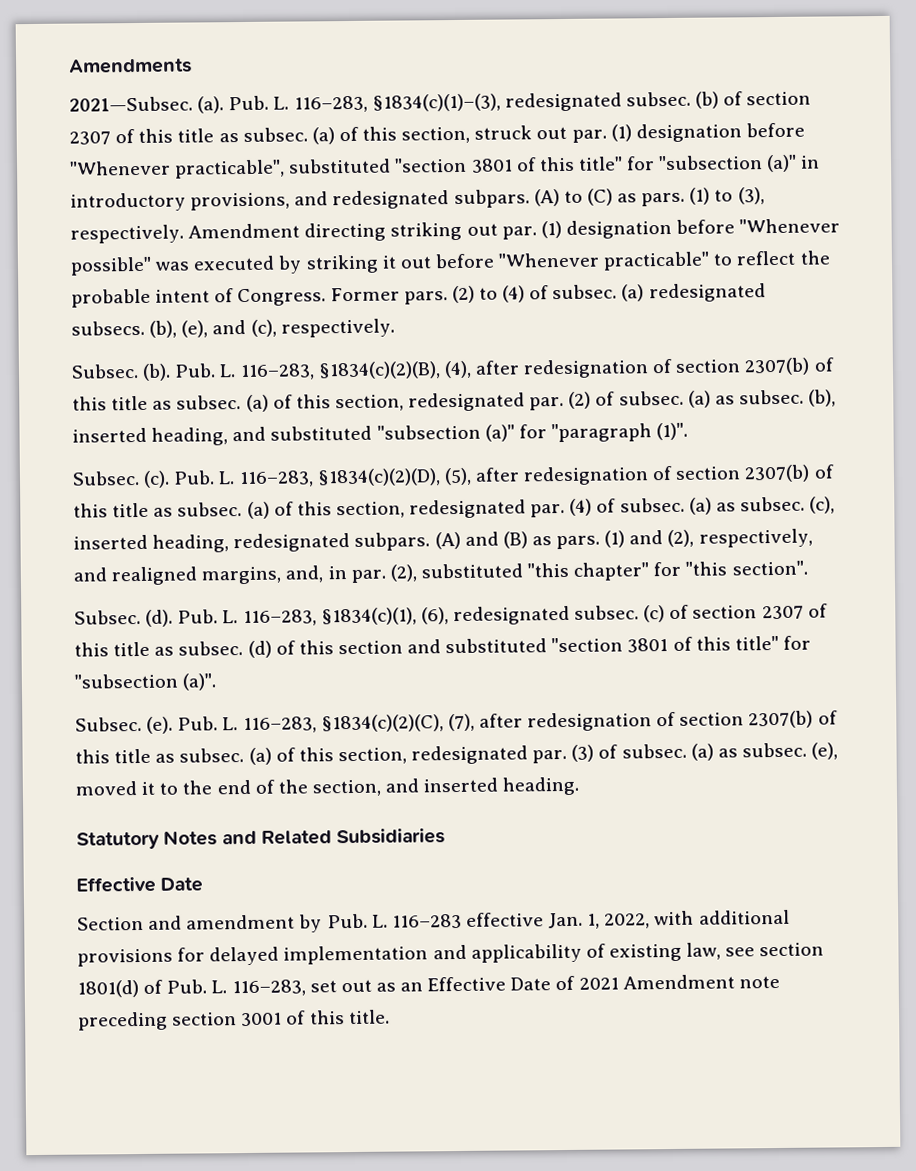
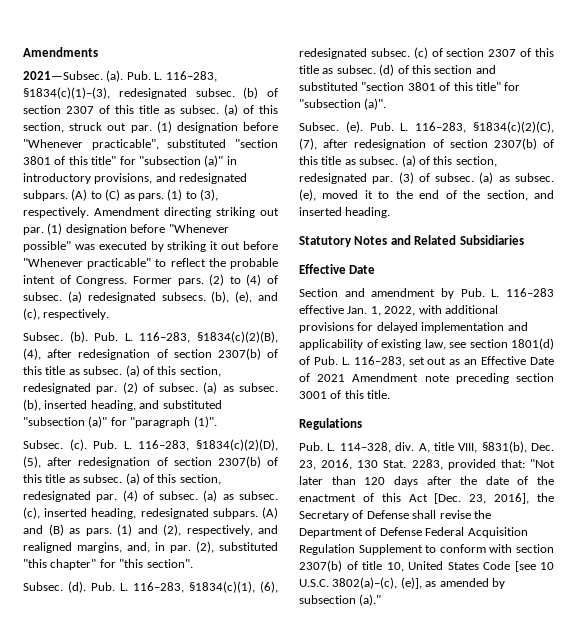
+ Regulations
+ Pub. L. 114–328, div. A, title VIII, §831(b), Dec. 23, 2016, 130 Stat. 2283, provided that: "Not later than 120 days after the date of the enactment of this Act [Dec. 23, 2016], the Secretary of Defense shall revise the Department of Defense Federal Acquisition Regulation Supplement to conform with section 2307(b) of title 10, United States Code [see 10 U.S.C. 3802(a)–(c), (e)], as amended by subsection (a)."

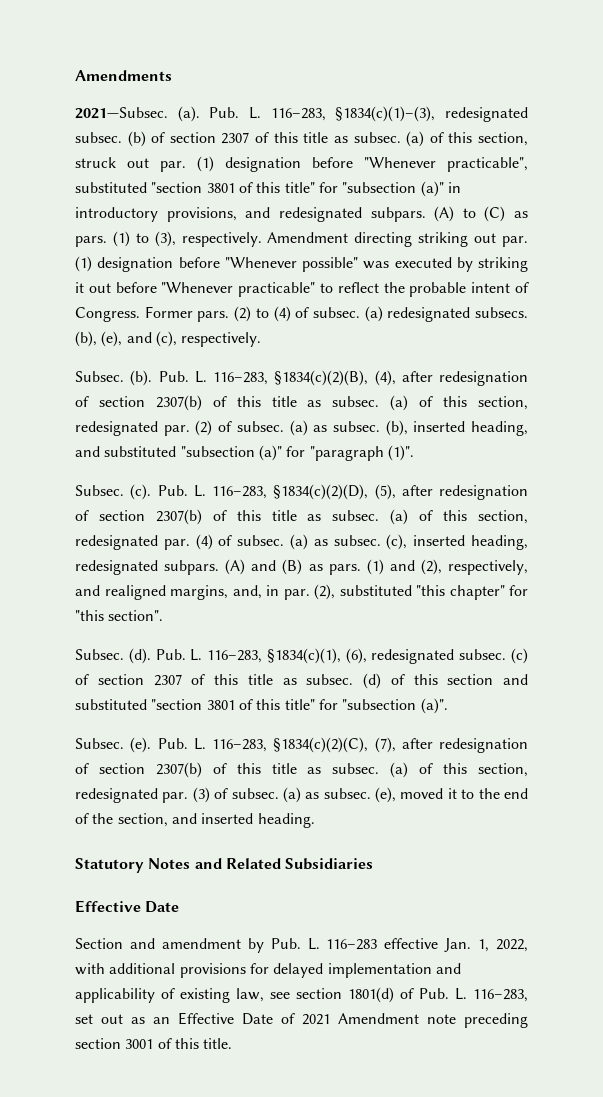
- Regulations
- Pub. L. 114–328, div. A, title VIII, §831(b), Dec. 23, 2016, 130 Stat. 2283, provided that: "Not later than 120 days after the date of the enactment of this Act [Dec. 23, 2016], the Secretary of Defense shall revise the Department of Defense Federal Acquisition Regulation Supplement to conform with section 2307(b) of title 10, United States Code [see 10 U.S.C. 3802(a)–(c), (e)], as amended by subsection (a)."

